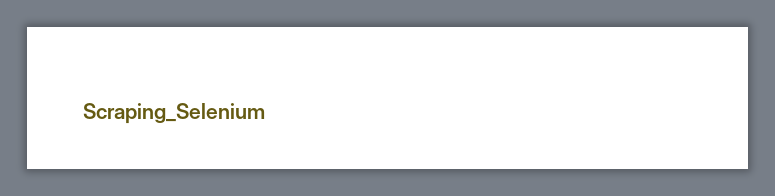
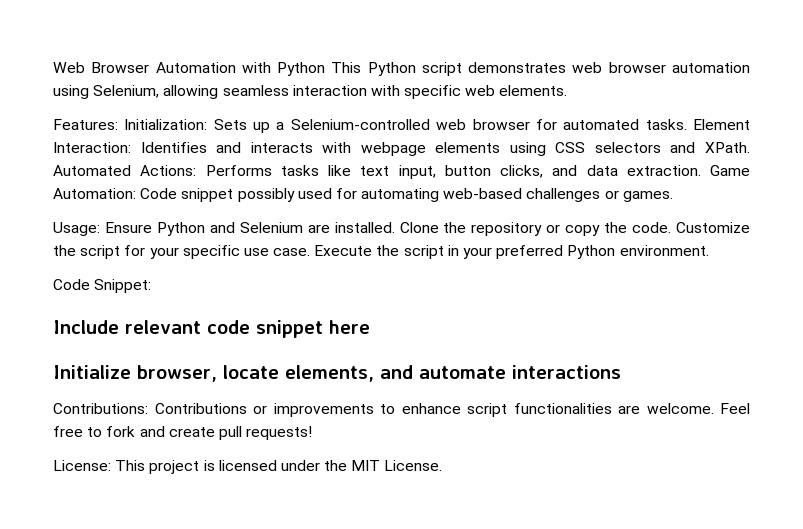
- Scraping_Selenium
+ Web Browser Automation with Python This Python script demonstrates web browser automation using Selenium, allowing seamless interaction with specific web elements.
+ Features: Initialization: Sets up a Selenium-controlled web browser for automated tasks. Element Interaction: Identifies and interacts with webpage elements using CSS selectors and XPath. Automated Actions: Performs tasks like text input, button clicks, and data extraction. Game Automation: Code snippet possibly used for automating web-based challenges or games.
+ Usage: Ensure Python and Selenium are installed. Clone the repository or copy the code. Customize the script for your specific use case. Execute the script in your preferred Python environment.
+ Code Snippet:
+ Include relevant code snippet here
+ Initialize browser, locate elements, and automate interactions
+ Contributions: Contributions or improvements to enhance script functionalities are welcome. Feel free to fork and create pull requests!
+ License: This project is licensed under the MIT License.

